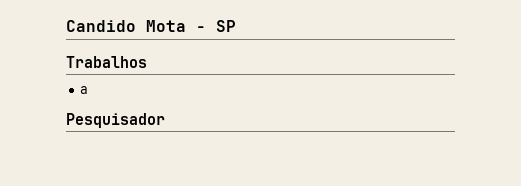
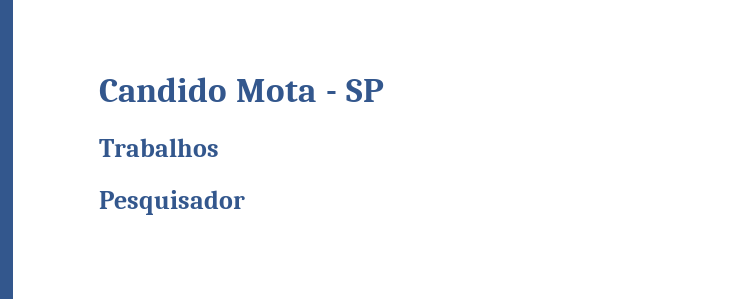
- a

